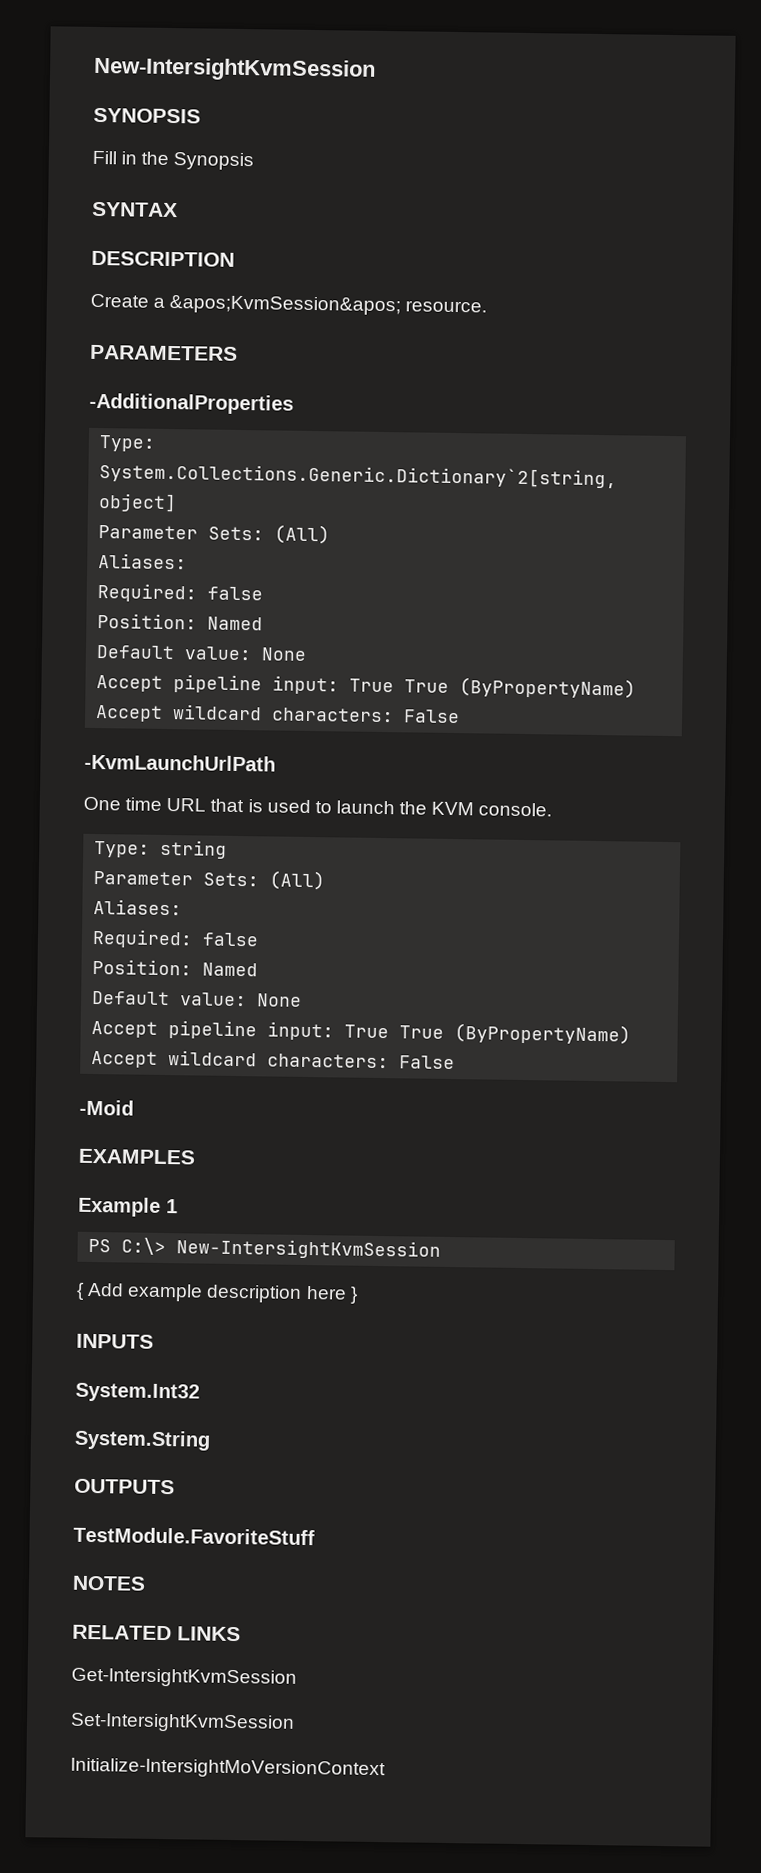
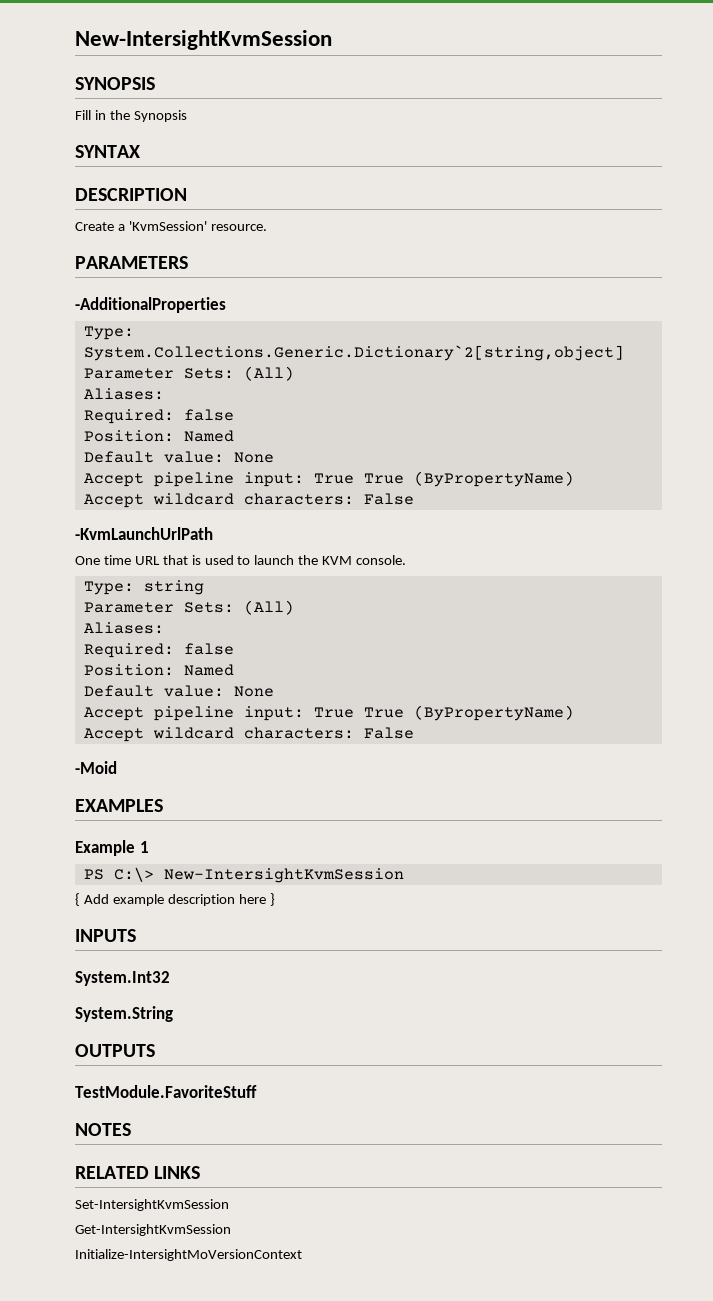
- Create a &apos;KvmSession&apos; resource.
+ Create a 'KvmSession' resource.
+ Set-IntersightKvmSession
- Set-IntersightKvmSession

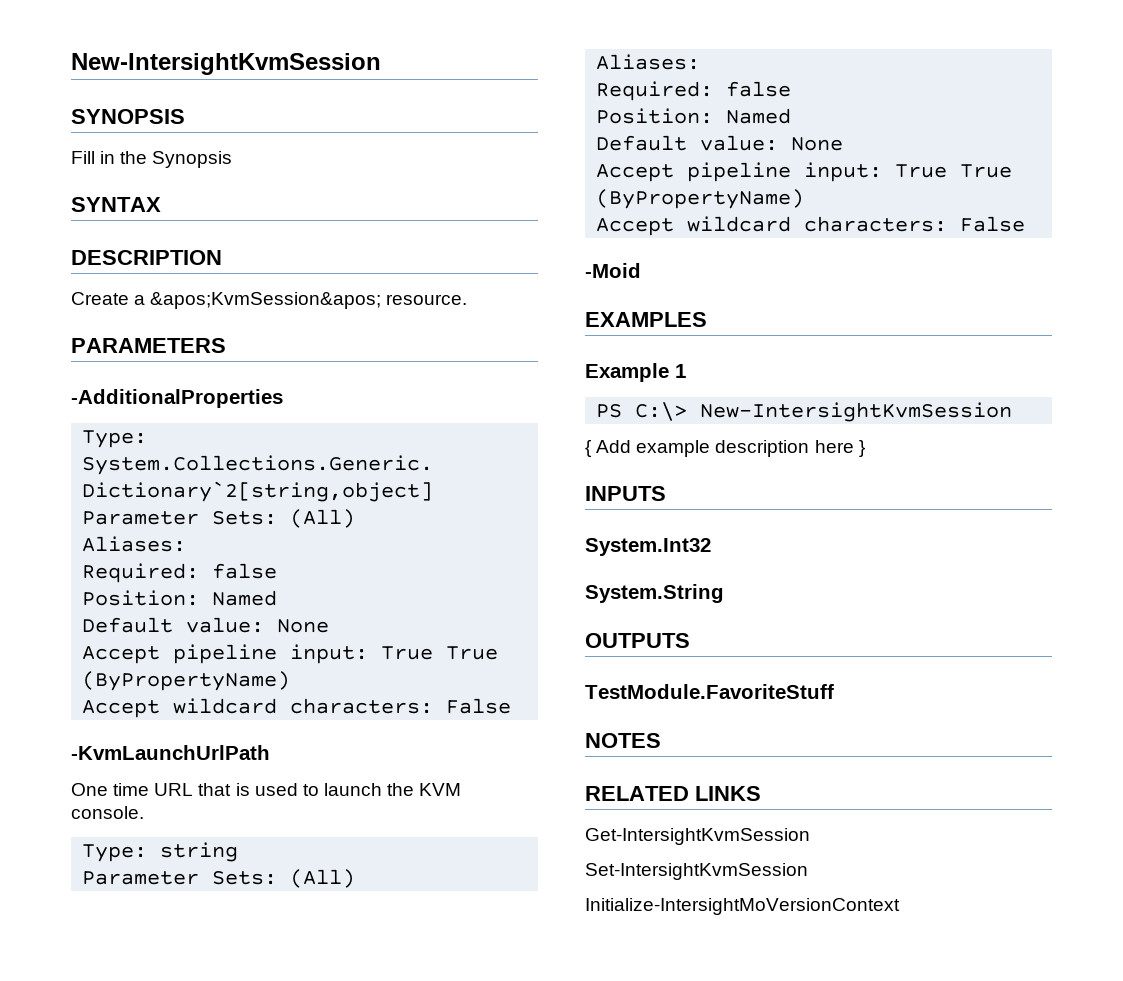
- Create a 'KvmSession' resource.
+ Create a &apos;KvmSession&apos; resource.
+ Get-IntersightKvmSession
- Get-IntersightKvmSession

